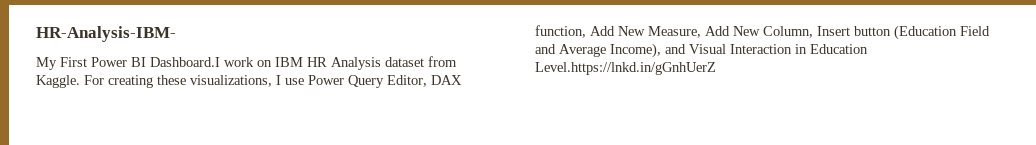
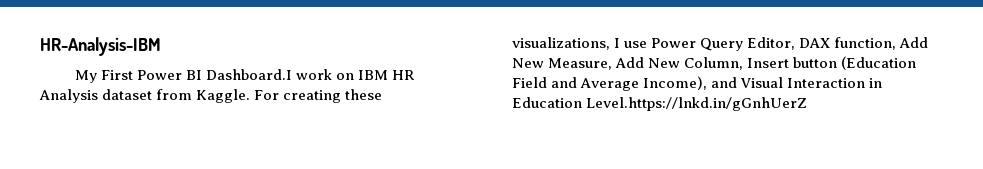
- HR-Analysis-IBM-
+ HR-Analysis-IBM

